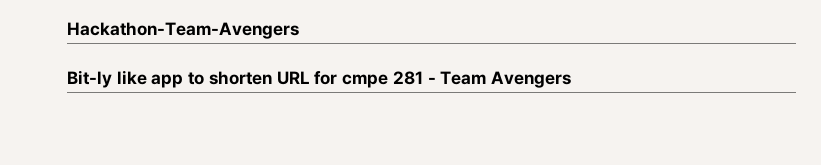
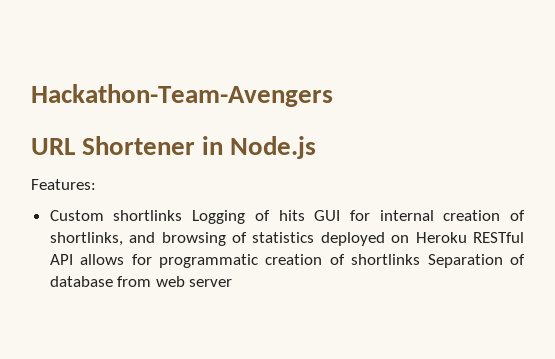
- Bit-ly like app to shorten URL for cmpe 281 - Team Avengers
+ URL Shortener in Node.js
+ Features:
+ Custom shortlinks Logging of hits GUI for internal creation of shortlinks, and browsing of statistics deployed on Heroku RESTful API allows for programmatic creation of shortlinks Separation of database from web server

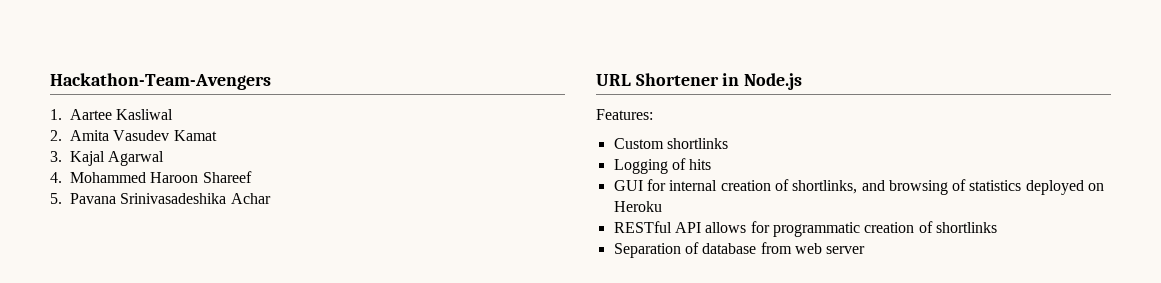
+ 1. Aartee Kasliwal
+ 2. Amita Vasudev Kamat
+ 3. Kajal Agarwal
+ 4. Mohammed Haroon Shareef
+ 5. Pavana Srinivasadeshika Achar
- Custom shortlinks Logging of hits GUI for internal creation of shortlinks, and browsing of statistics deployed on Heroku RESTful API allows for programmatic creation of shortlinks Separation of database from web server
+ Custom shortlinks
+ Logging of hits
+ GUI for internal creation of shortlinks, and browsing of statistics deployed on Heroku
+ RESTful API allows for programmatic creation of shortlinks
+ Separation of database from web server

